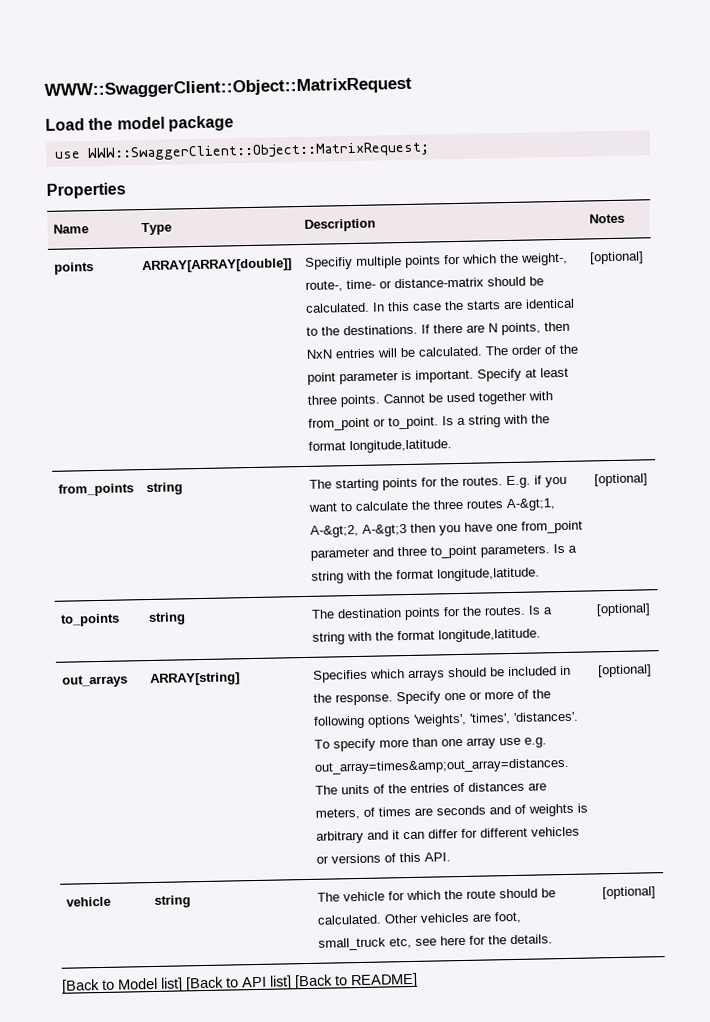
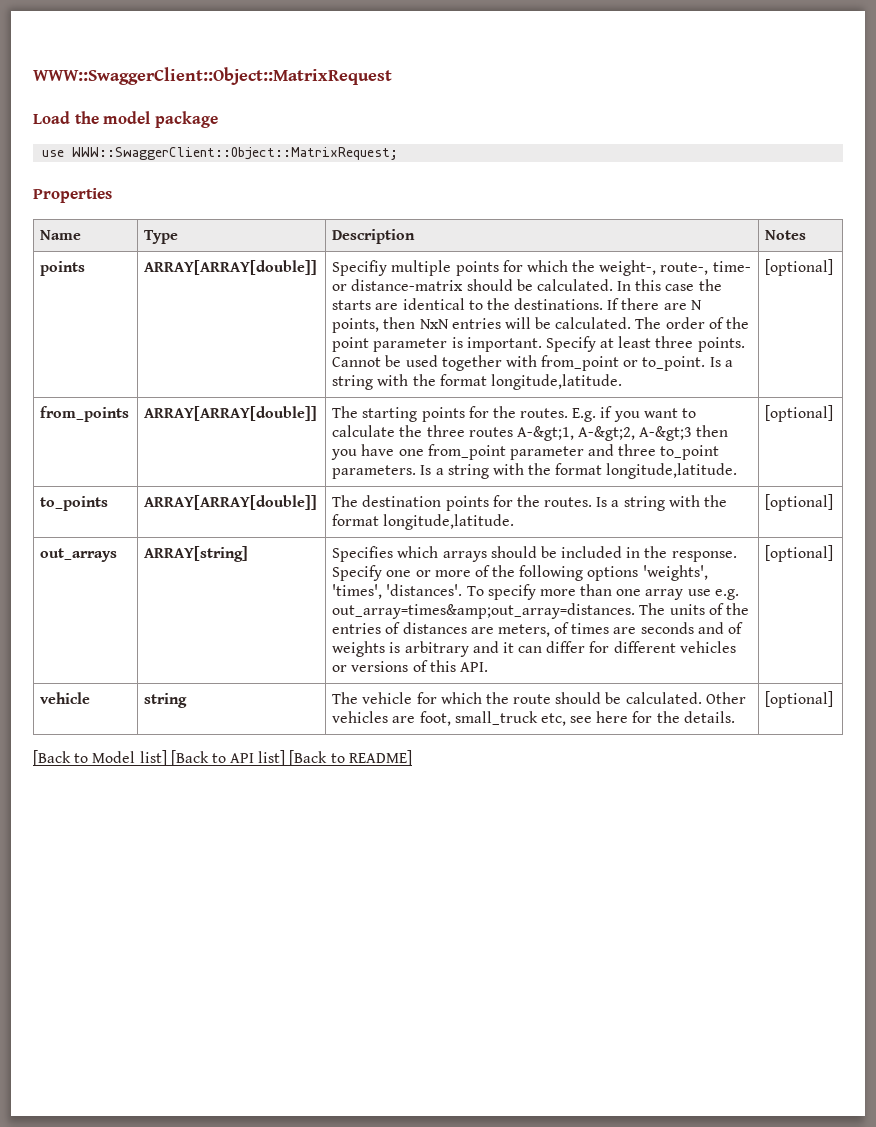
- from_points | string | The starting points for the routes. E.g. if you want to calculate the three routes A-&gt;1, A-&gt;2, A-&gt;3 then you have one from_point parameter and three to_point parameters. Is a string with the format longitude,latitude. | [optional]
+ from_points | ARRAY[ARRAY[double]] | The starting points for the routes. E.g. if you want to calculate the three routes A-&gt;1, A-&gt;2, A-&gt;3 then you have one from_point parameter and three to_point parameters. Is a string with the format longitude,latitude. | [optional]
- to_points | string | The destination points for the routes. Is a string with the format longitude,latitude. | [optional]
+ to_points | ARRAY[ARRAY[double]] | The destination points for the routes. Is a string with the format longitude,latitude. | [optional]

